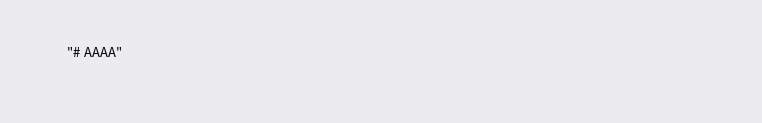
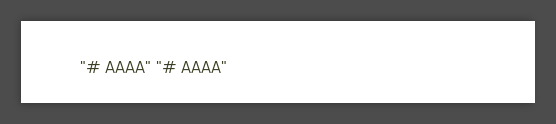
- "# AAAA"
+ "# AAAA" "# AAAA"

